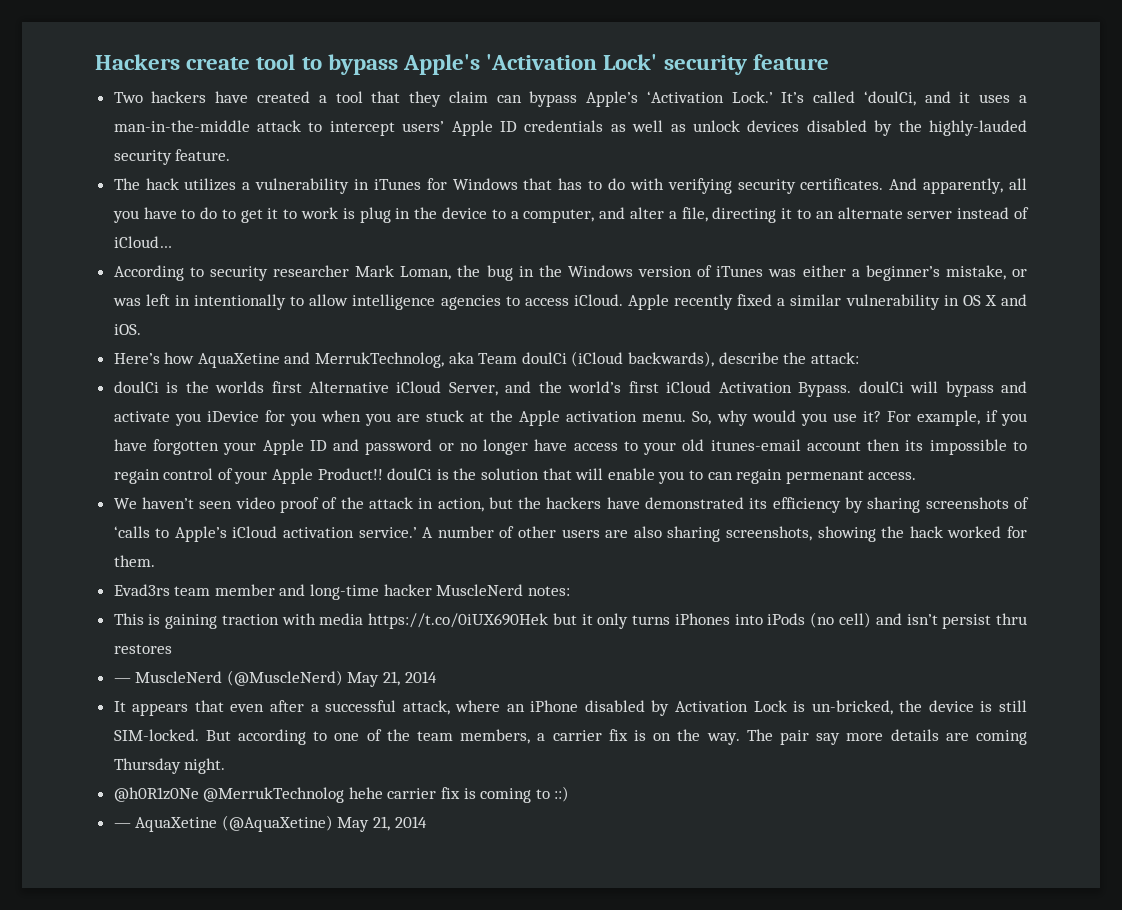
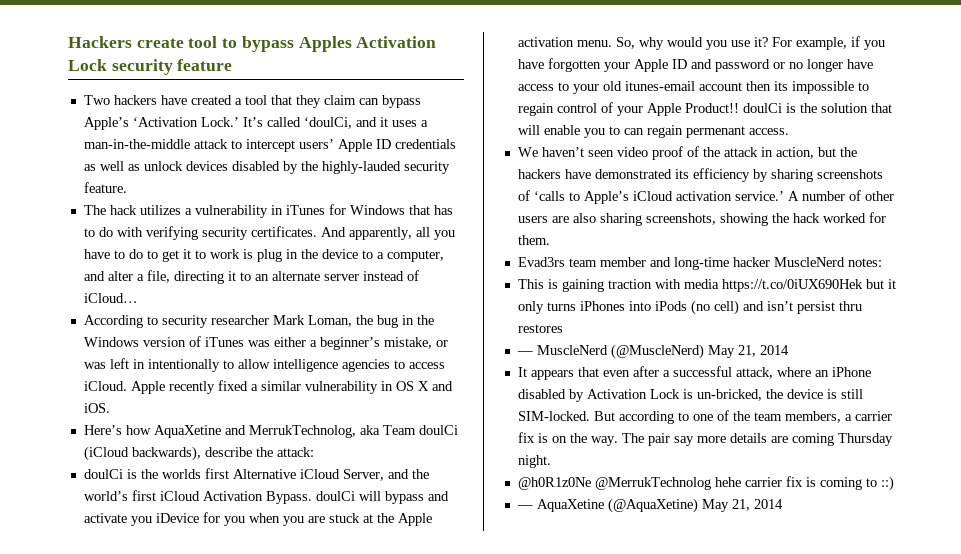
- Hackers create tool to bypass Apple's 'Activation Lock' security feature
+ Hackers create tool to bypass Apples Activation Lock security feature

